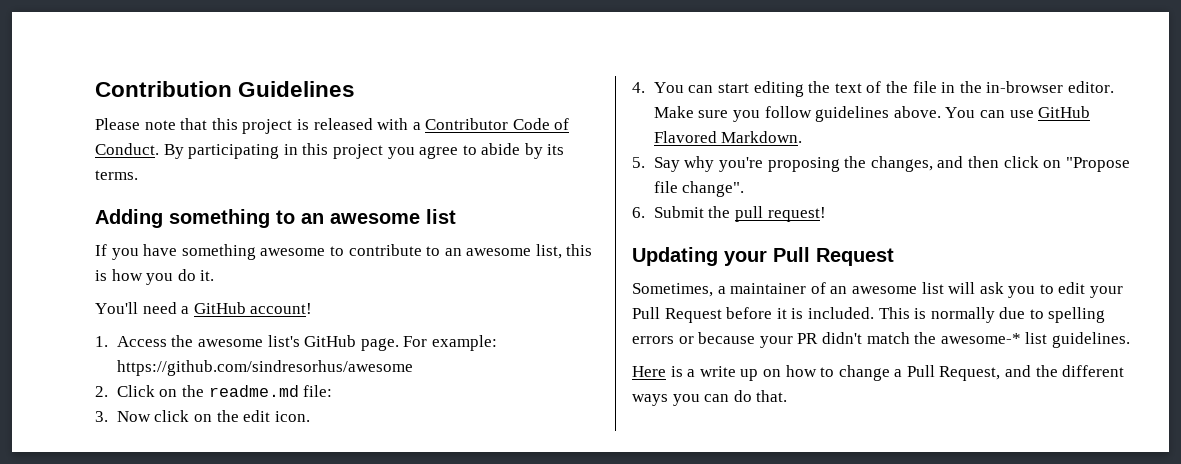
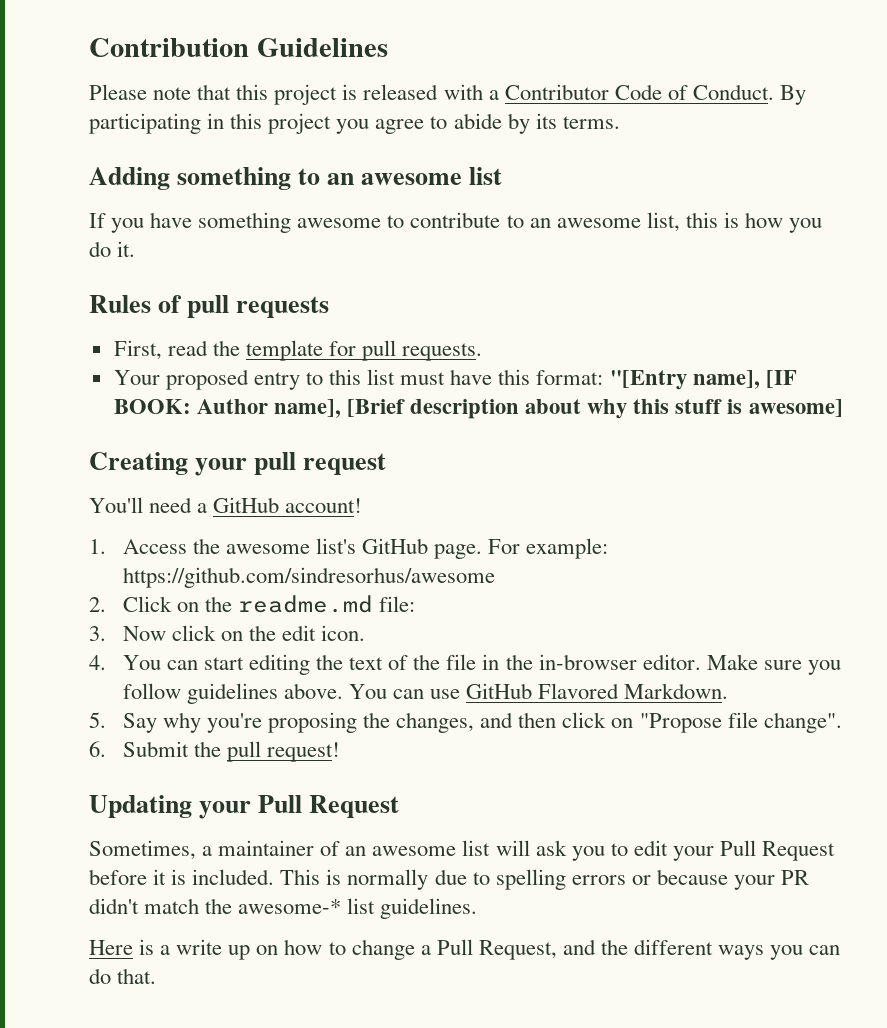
+ Rules of pull requests
+ First, read the template for pull requests.
+ Your proposed entry to this list must have this format: "[Entry name], [IF BOOK: Author name], [Brief description about why this stuff is awesome]
+ Creating your pull request

